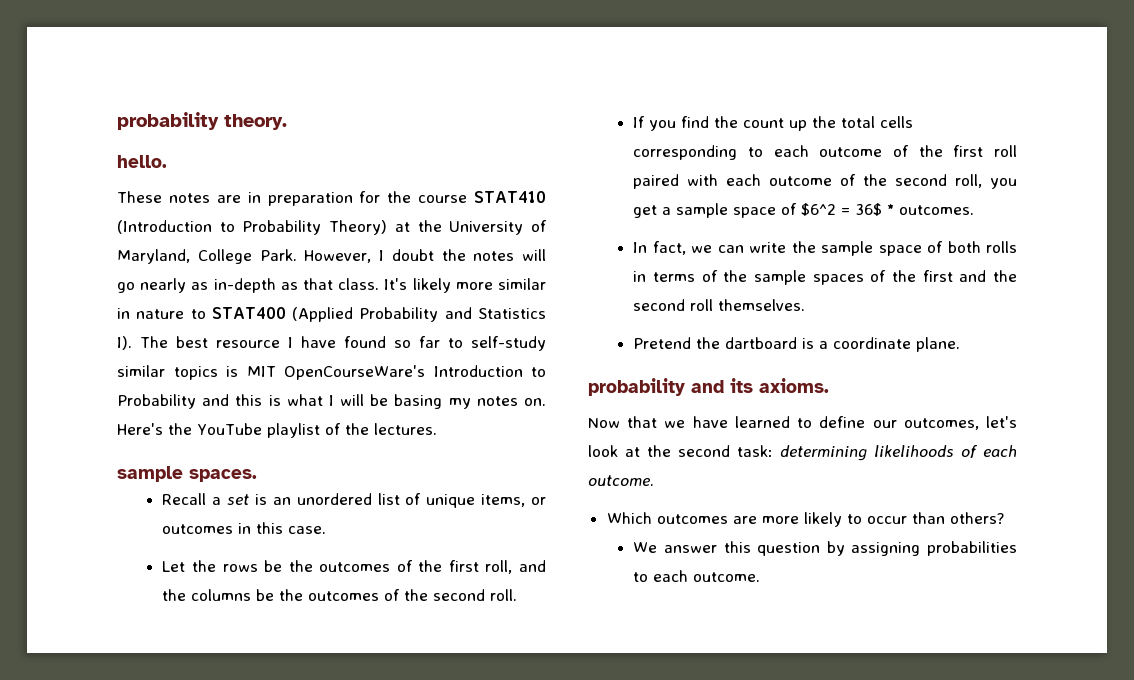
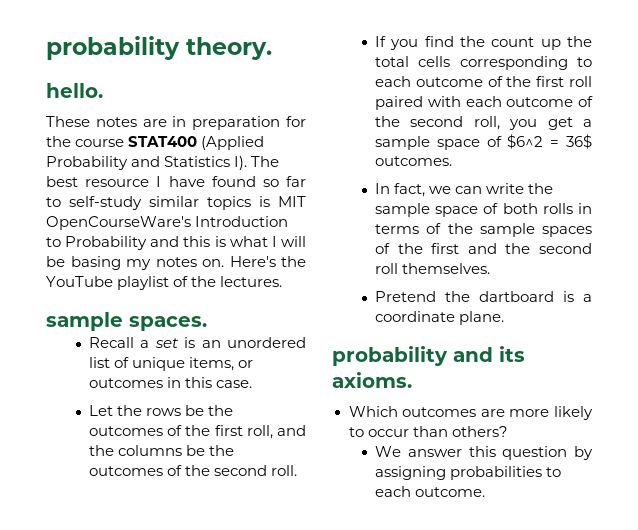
- These notes are in preparation for the course STAT410 (Introduction to Probability Theory) at the University of Maryland, College Park. However, I doubt the notes will go nearly as in-depth as that class. It's likely more similar in nature to STAT400 (Applied Probability and Statistics I). The best resource I have found so far to self-study similar topics is MIT OpenCourseWare's Introduction to Probability and this is what I will be basing my notes on.
+ These notes are in preparation for the course STAT400 (Applied Probability and Statistics I). The best resource I have found so far to self-study similar topics is MIT OpenCourseWare's Introduction to Probability and this is what I will be basing my notes on.
- If you find the count up the total cells corresponding to each outcome of the first roll paired with each outcome of the second roll, you get a sample space of $6^2 = 36$ * outcomes.
+ If you find the count up the total cells corresponding to each outcome of the first roll paired with each outcome of the second roll, you get a sample space of $6^2 = 36$ outcomes.
- Now that we have learned to define our outcomes, let's look at the second task: determining likelihoods of each outcome.

